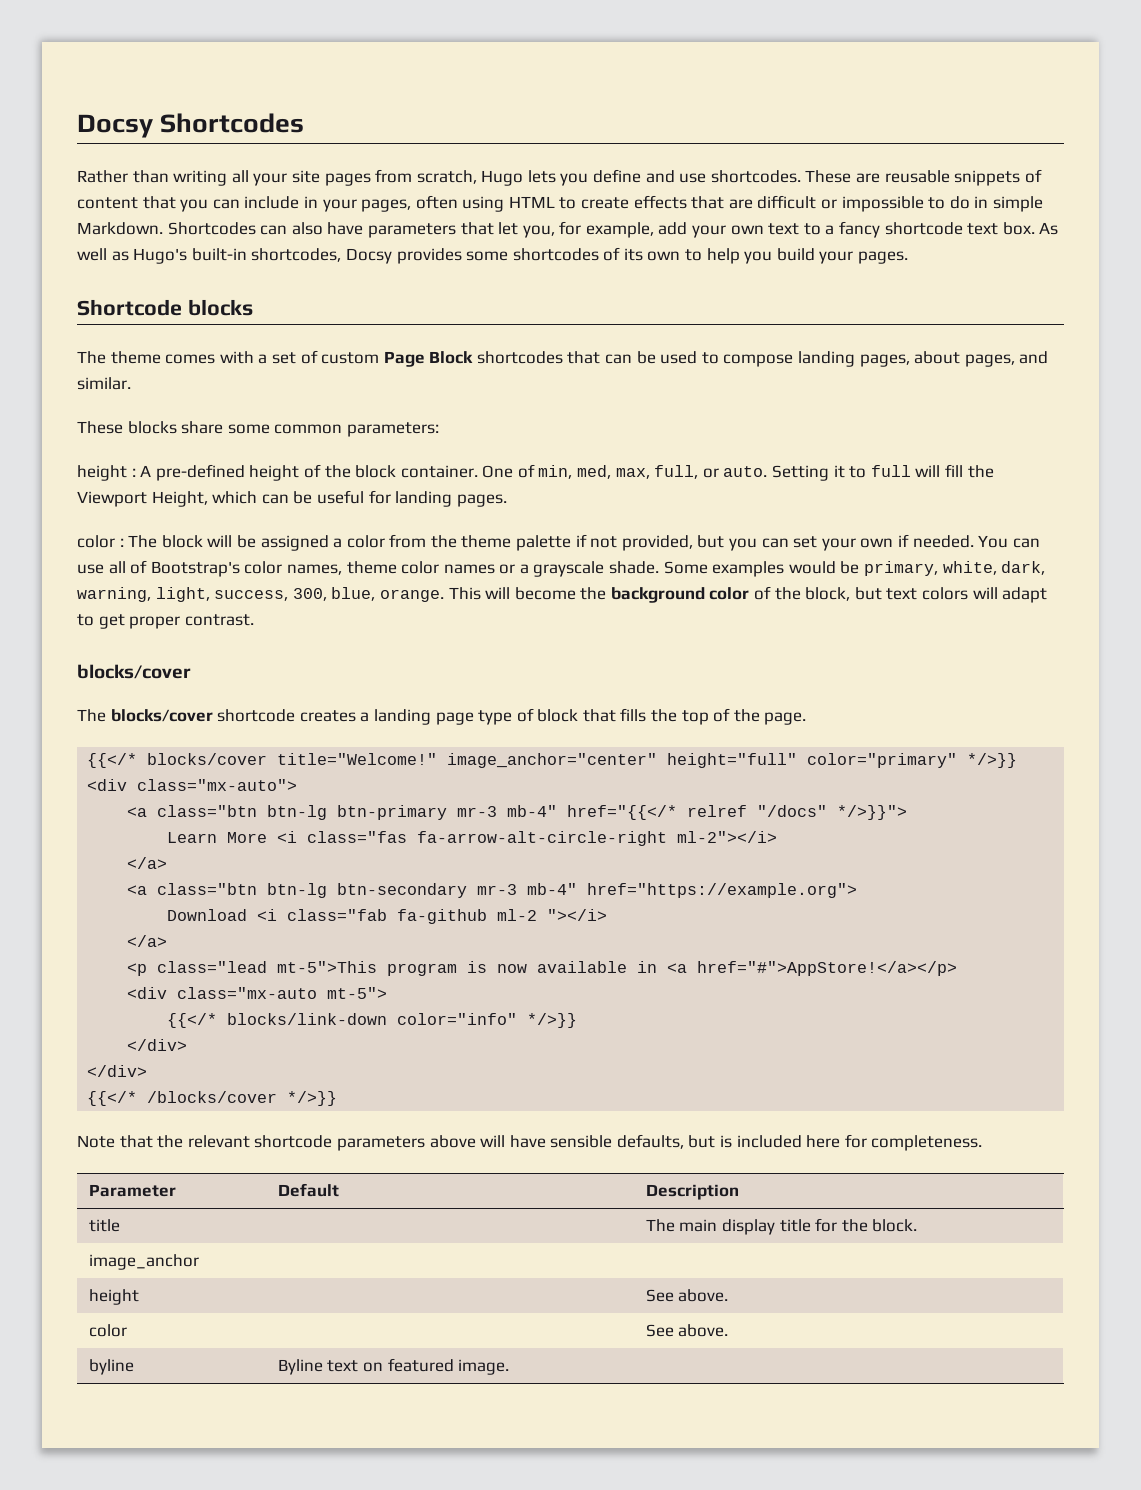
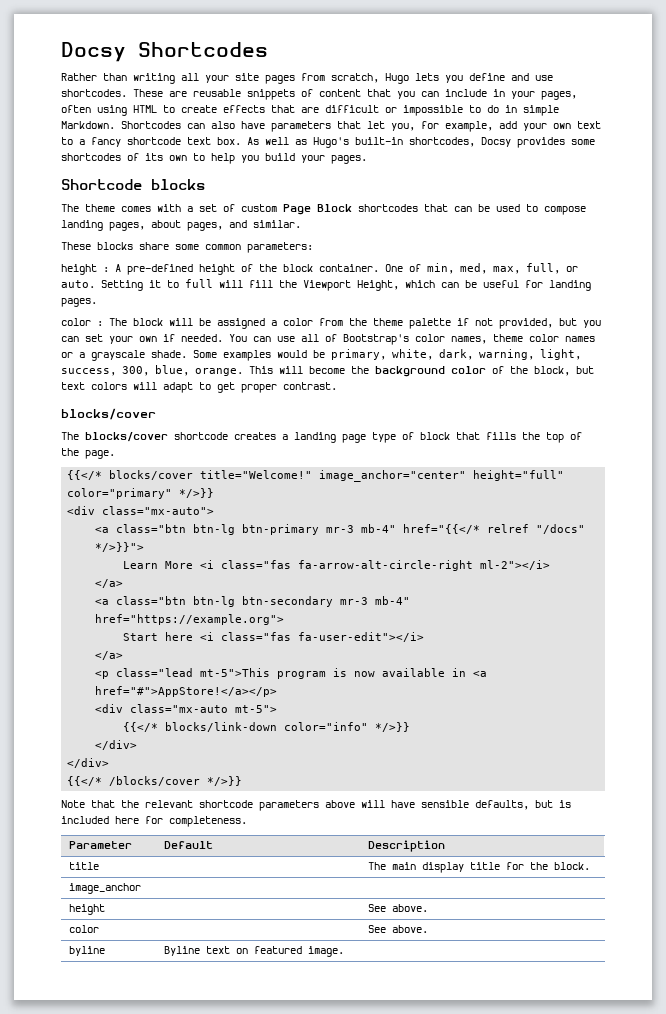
- Download <i class="fab fa-github ml-2 "></i>
+ Start here <i class="fas fa-user-edit"></i>

